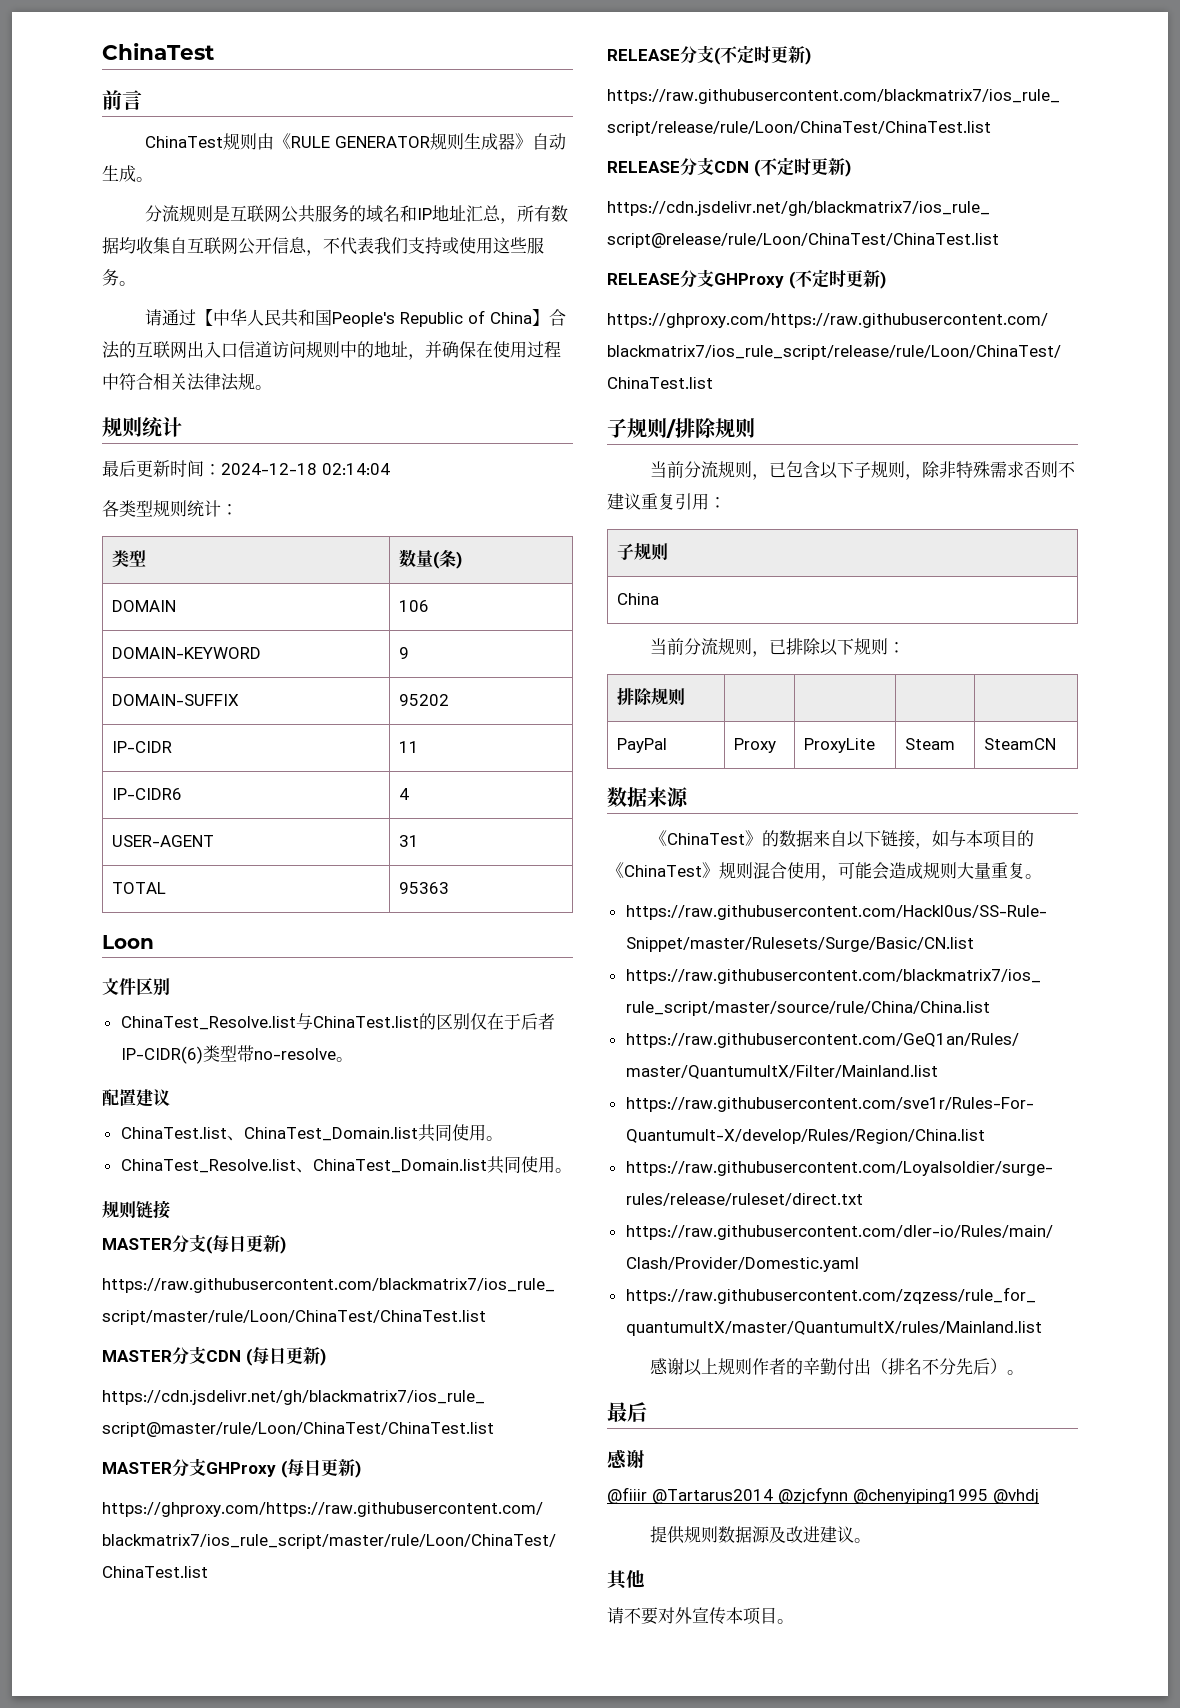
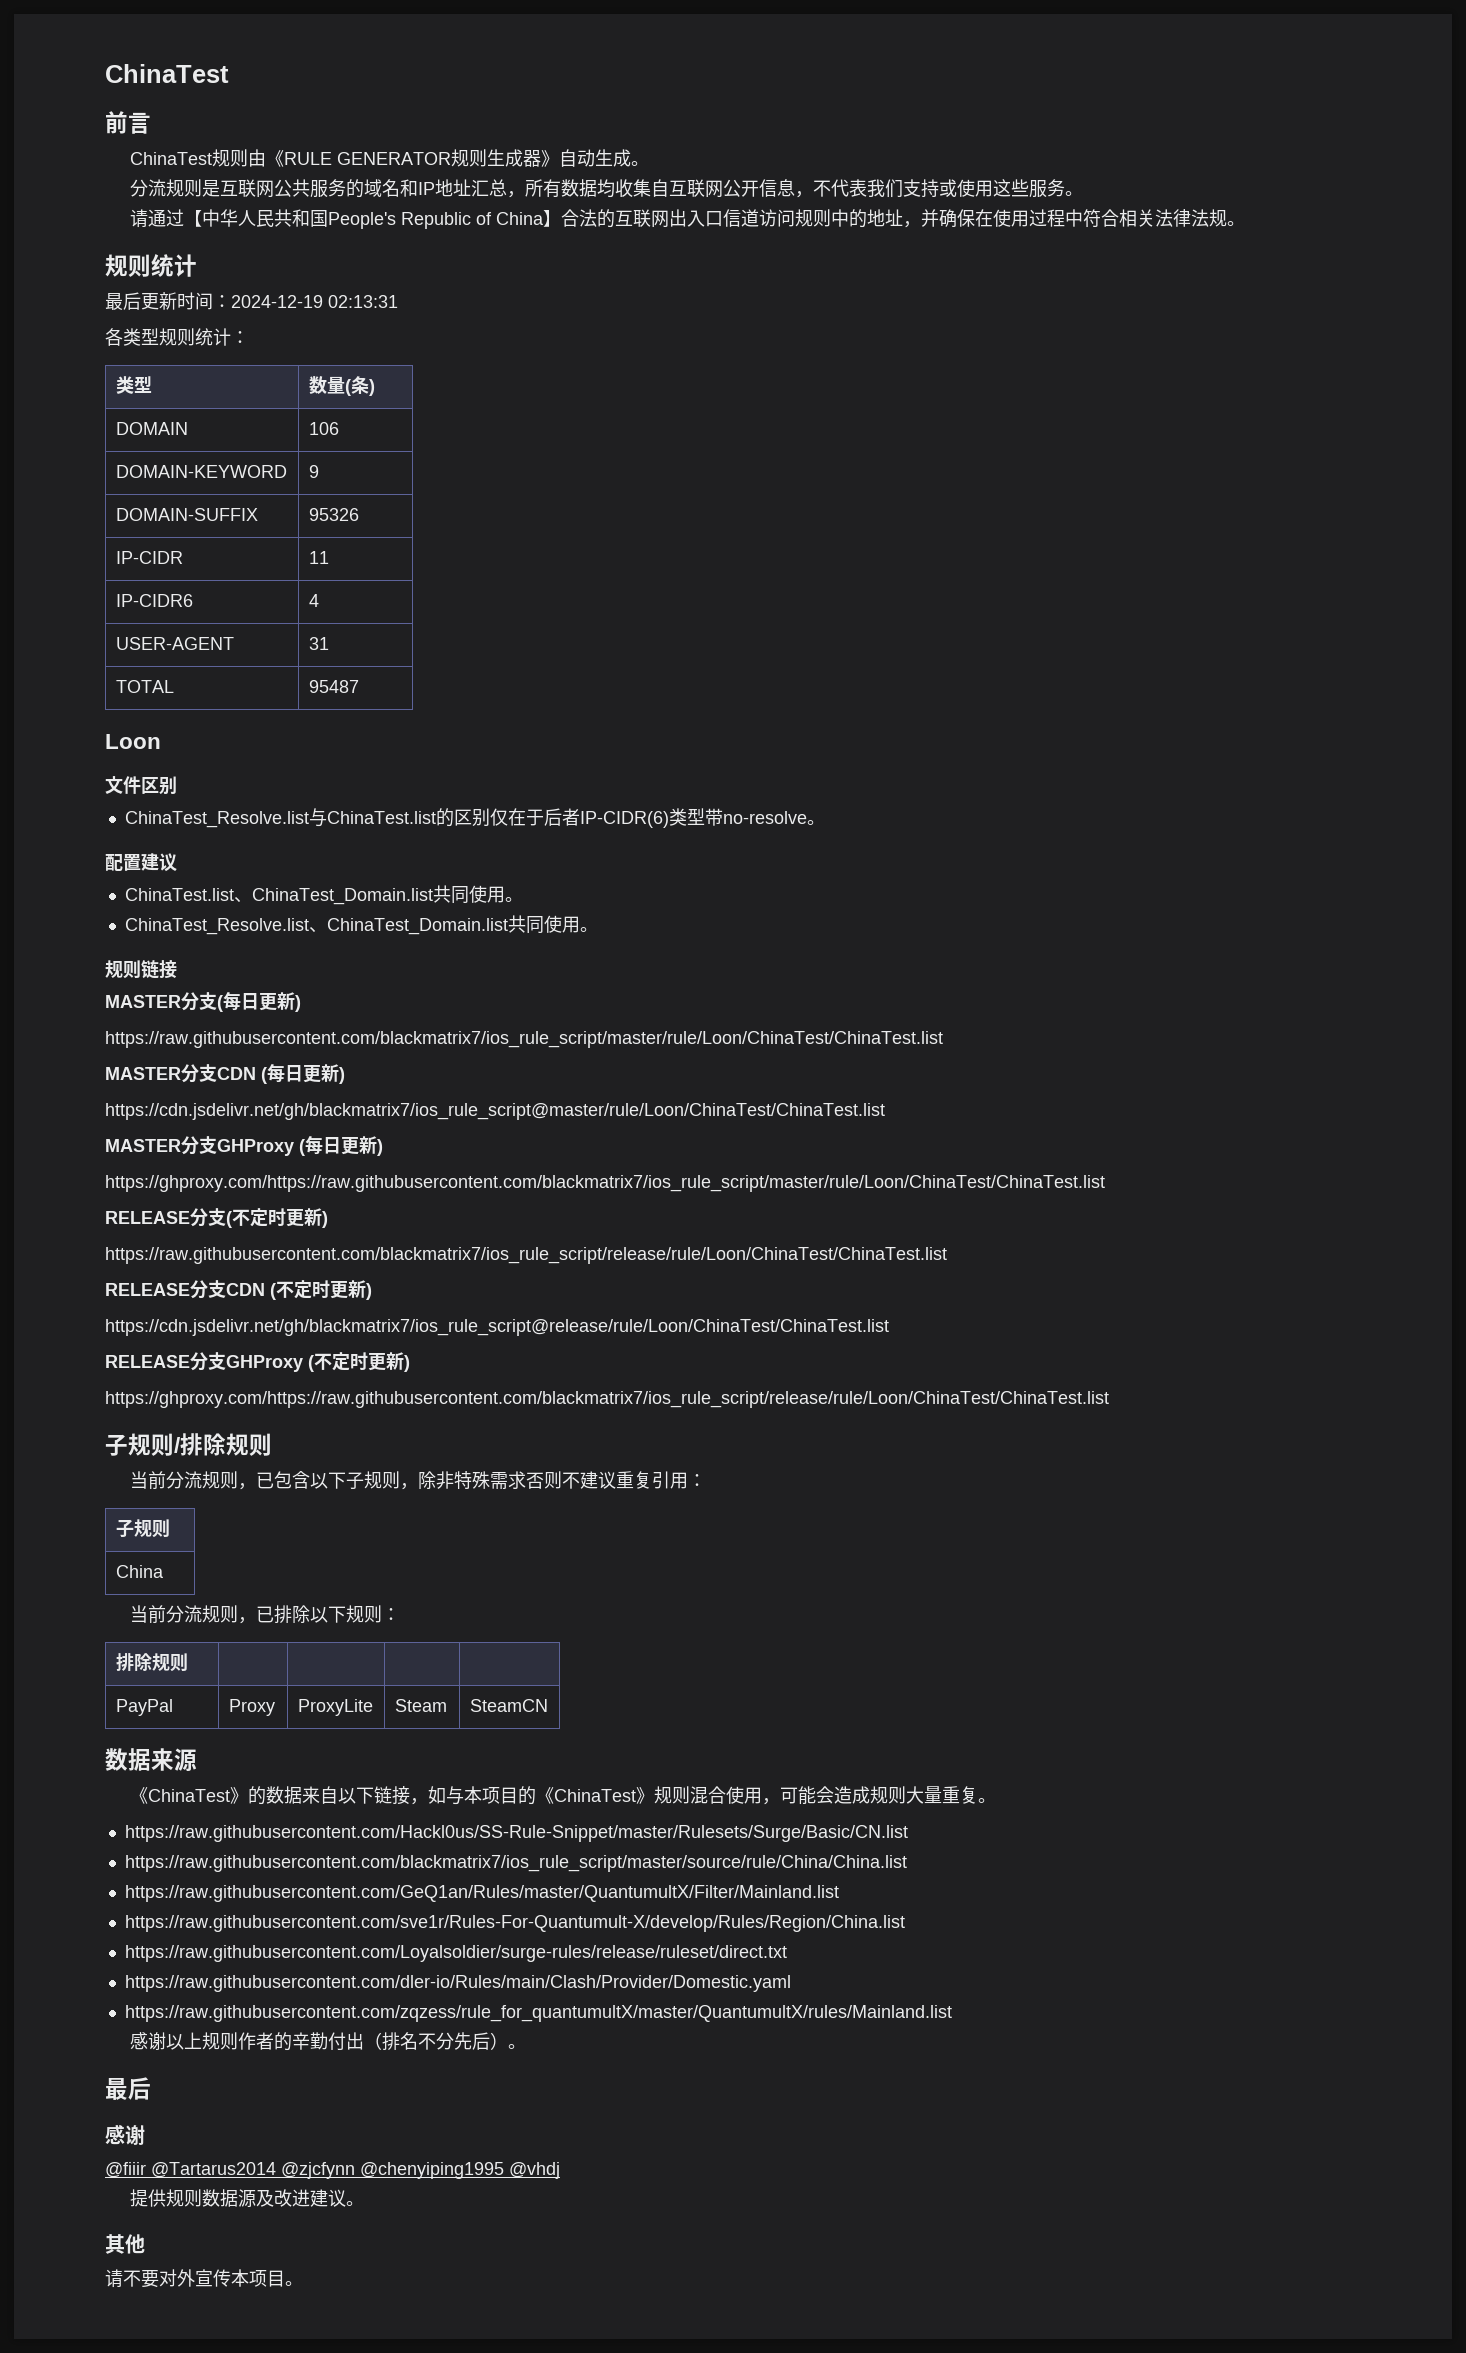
- 最后更新时间：2024-12-18 02:14:04
+ 最后更新时间：2024-12-19 02:13:31
- DOMAIN-SUFFIX | 95202
+ DOMAIN-SUFFIX | 95326
- TOTAL | 95363
+ TOTAL | 95487

